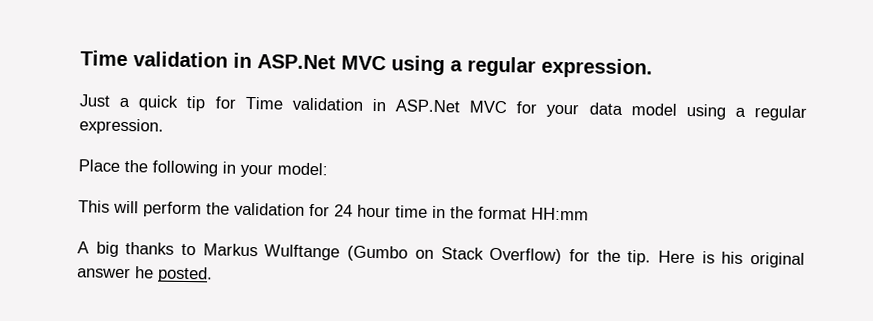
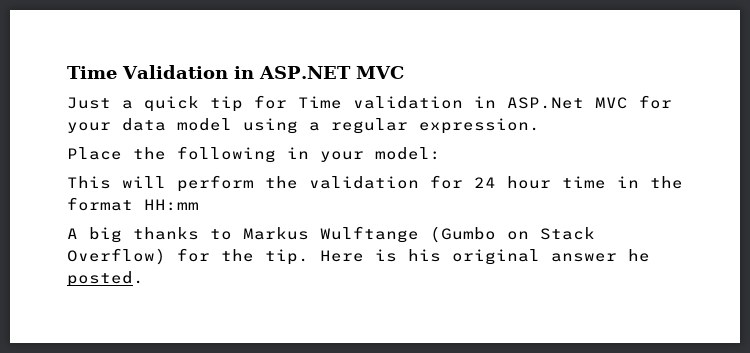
- Time validation in ASP.Net MVC using a regular expression.
+ Time Validation in ASP.NET MVC

